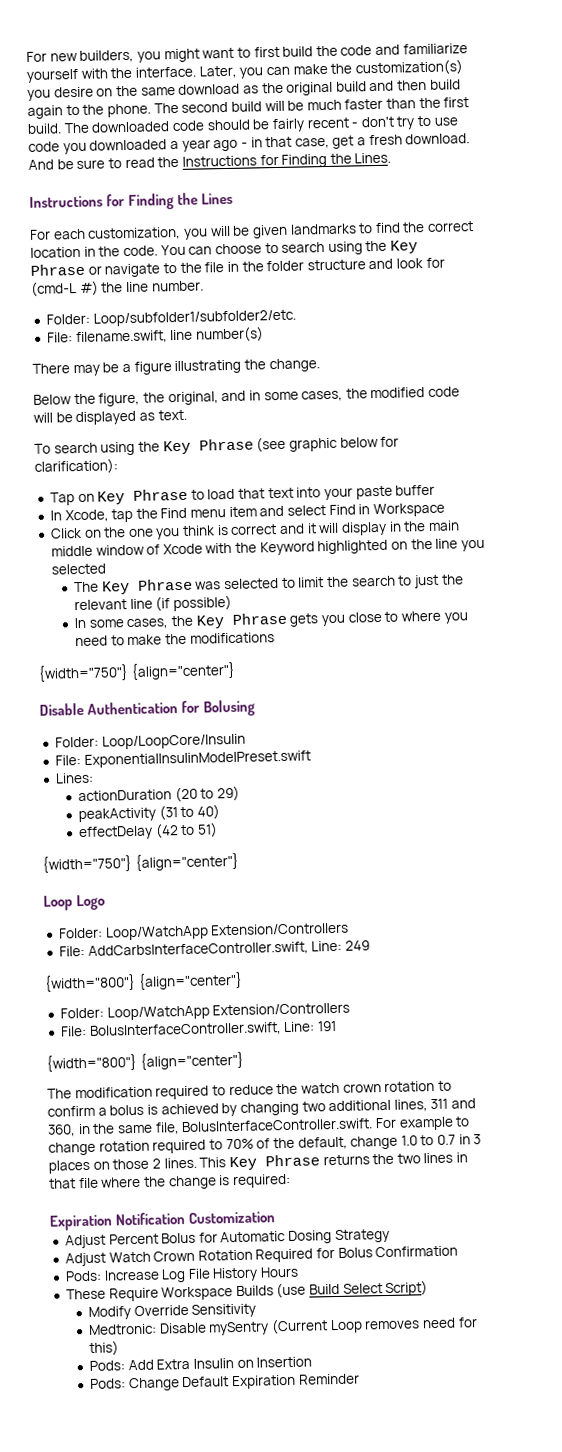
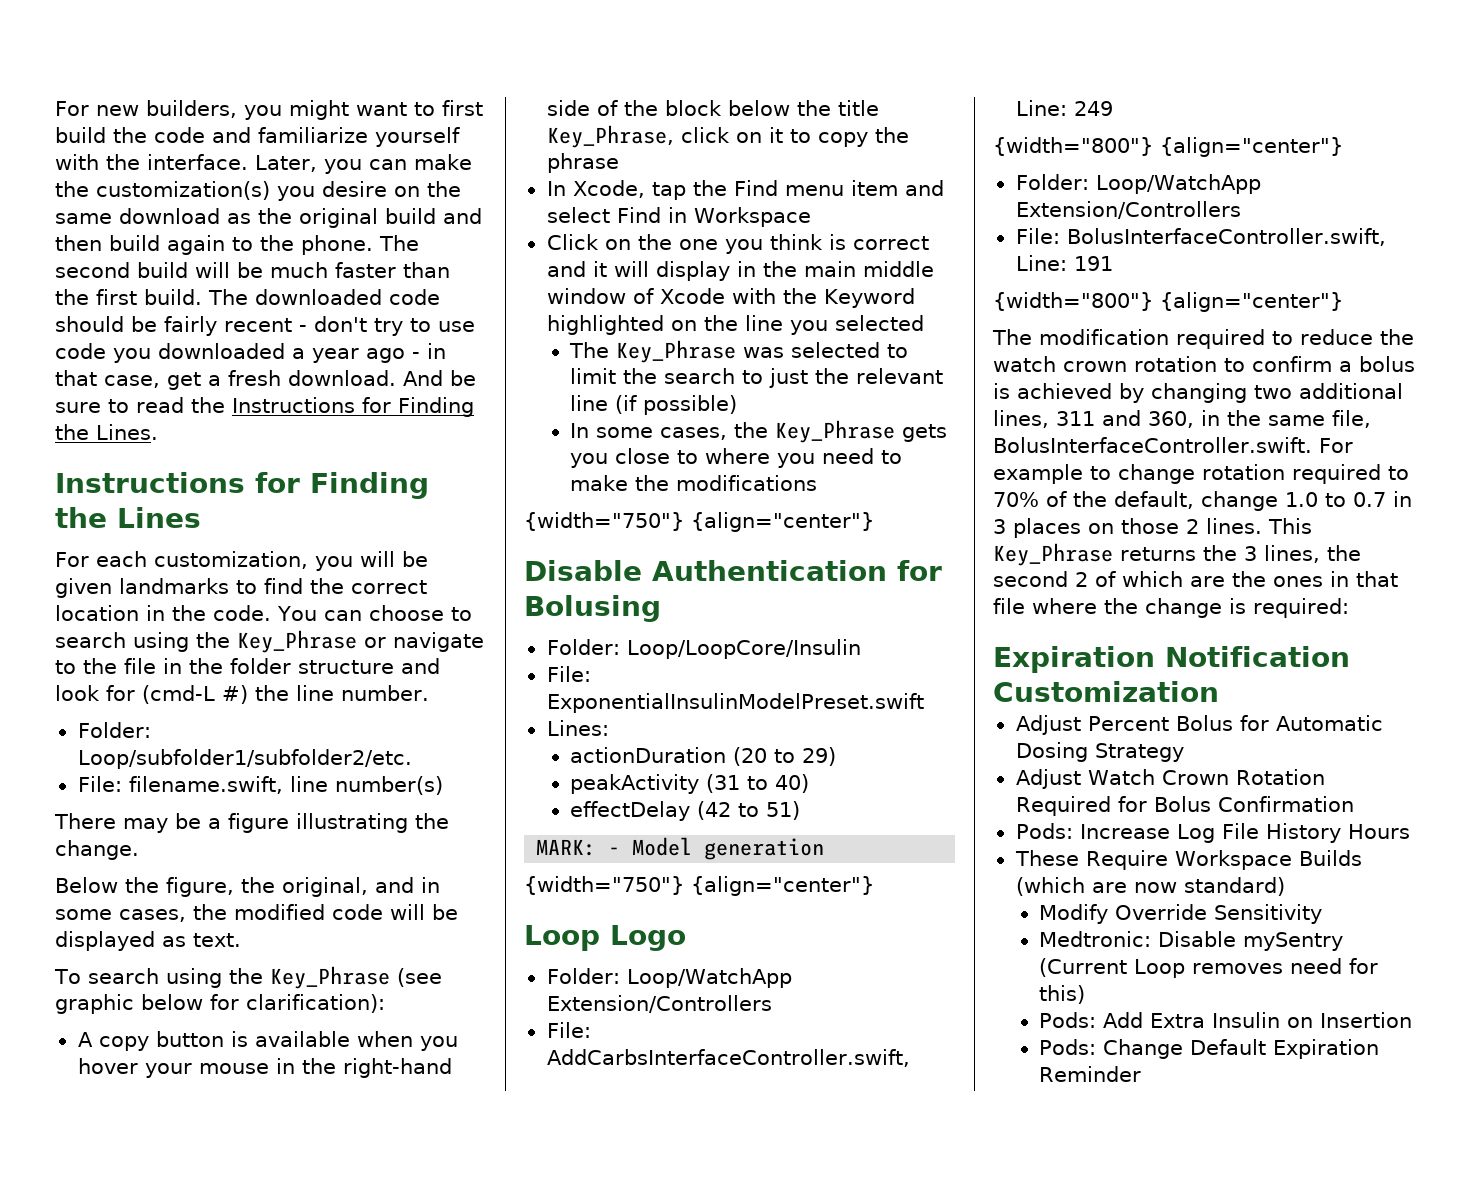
- You can choose to search using the Key Phrase or navigate to the file in the folder structure and look for (cmd-L #) the line number.
+ You can choose to search using the Key_Phrase or navigate to the file in the folder structure and look for (cmd-L #) the line number.
- To search using the Key Phrase (see graphic below for clarification):
+ To search using the Key_Phrase (see graphic below for clarification):
- Tap on Key Phrase to load that text into your paste buffer
+ A copy button is available when you hover your mouse in the right-hand side of the block below the title Key_Phrase, click on it to copy the phrase
- The Key Phrase was selected to limit the search to just the relevant line (if possible)
+ The Key_Phrase was selected to limit the search to just the relevant line (if possible)
- In some cases, the Key Phrase gets you close to where you need to make the modifications
+ In some cases, the Key_Phrase gets you close to where you need to make the modifications
+ MARK: - Model generation
- This Key Phrase returns the two lines in that file where the change is required:
+ This Key_Phrase returns the 3 lines, the second 2 of which are the ones in that file where the change is required:
- These Require Workspace Builds (use Build Select Script)
+ These Require Workspace Builds (which are now standard)

